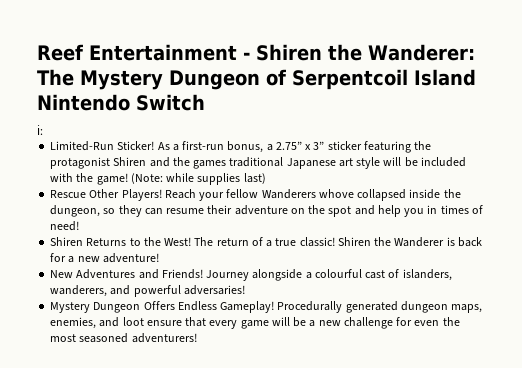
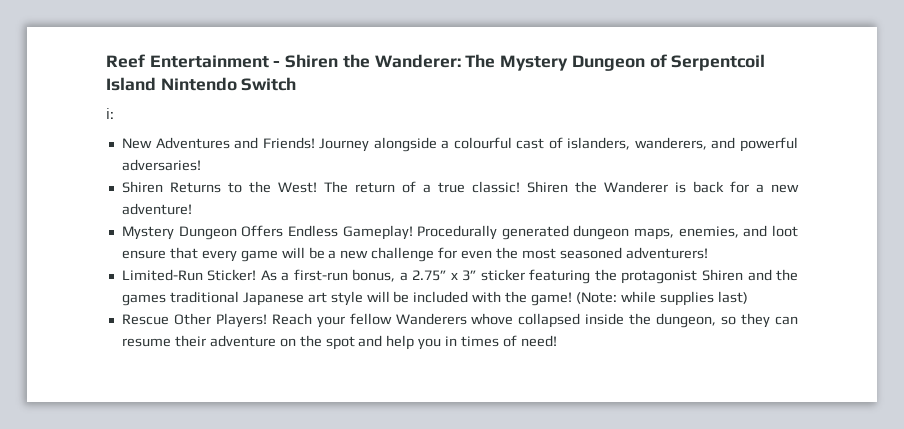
+ New Adventures and Friends! Journey alongside a colourful cast of islanders, wanderers, and powerful adversaries!
+ Shiren Returns to the West! The return of a true classic! Shiren the Wanderer is back for a new adventure!
+ Mystery Dungeon Offers Endless Gameplay! Procedurally generated dungeon maps, enemies, and loot ensure that every game will be a new challenge for even the most seasoned adventurers!
- Shiren Returns to the West! The return of a true classic! Shiren the Wanderer is back for a new adventure!
- New Adventures and Friends! Journey alongside a colourful cast of islanders, wanderers, and powerful adversaries!
- Mystery Dungeon Offers Endless Gameplay! Procedurally generated dungeon maps, enemies, and loot ensure that every game will be a new challenge for even the most seasoned adventurers!

